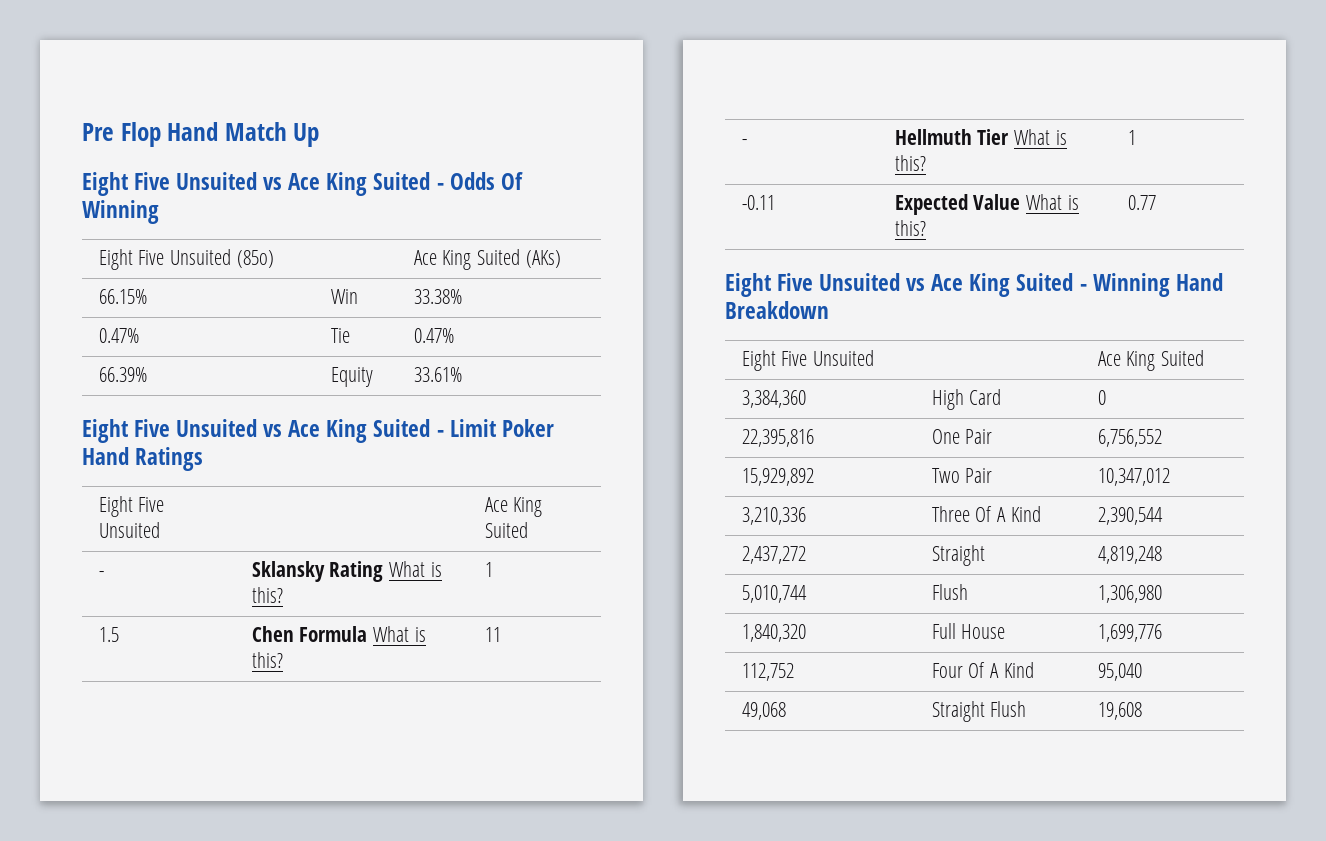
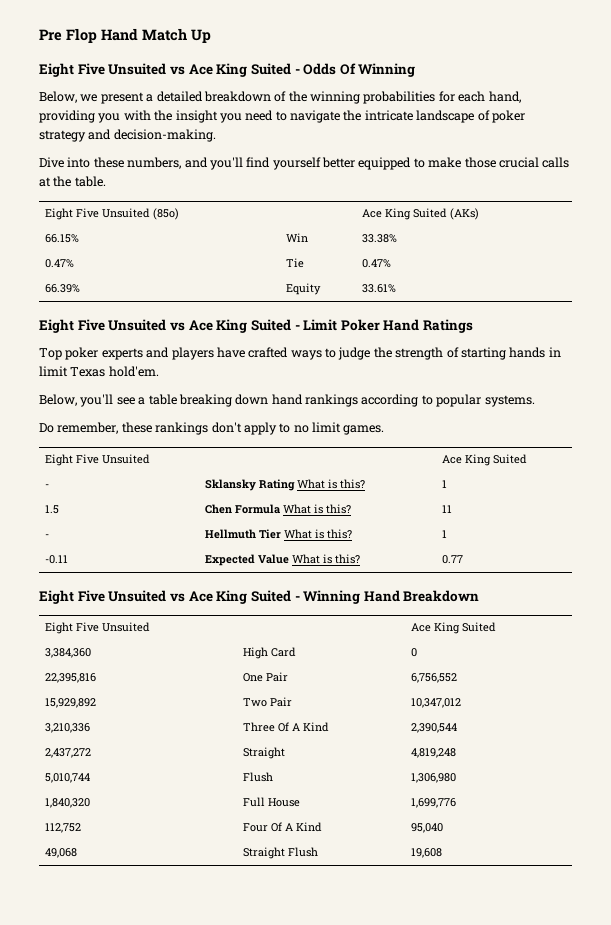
+ Below, we present a detailed breakdown of the winning probabilities for each hand, providing you with the insight you need to navigate the intricate landscape of poker strategy and decision-making.
+ Dive into these numbers, and you'll find yourself better equipped to make those crucial calls at the table.
+ Top poker experts and players have crafted ways to judge the strength of starting hands in limit Texas hold'em.
+ Below, you'll see a table breaking down hand rankings according to popular systems.
+ Do remember, these rankings don't apply to no limit games.

